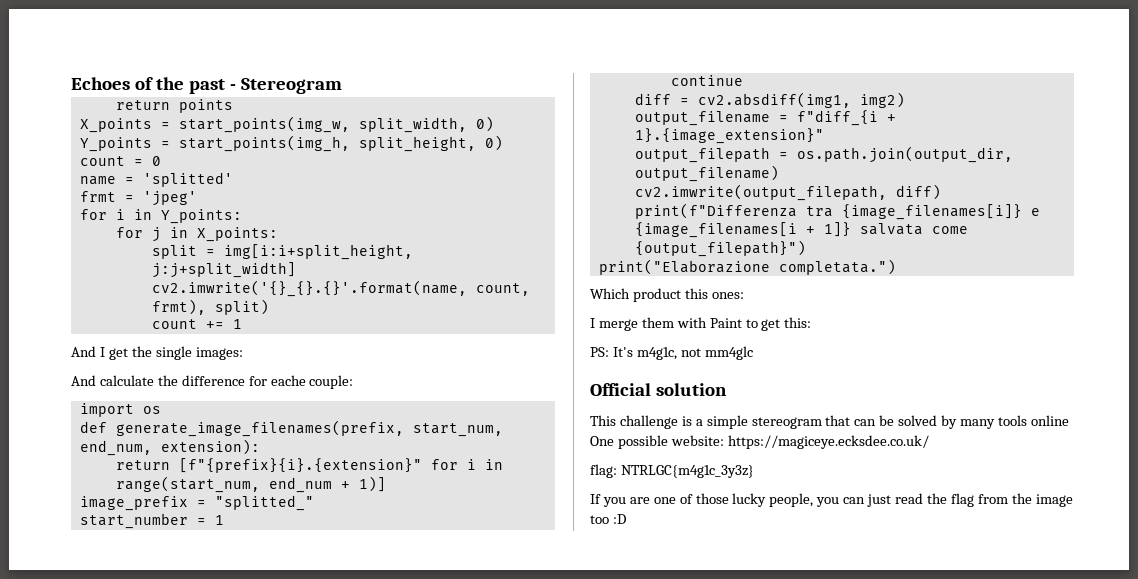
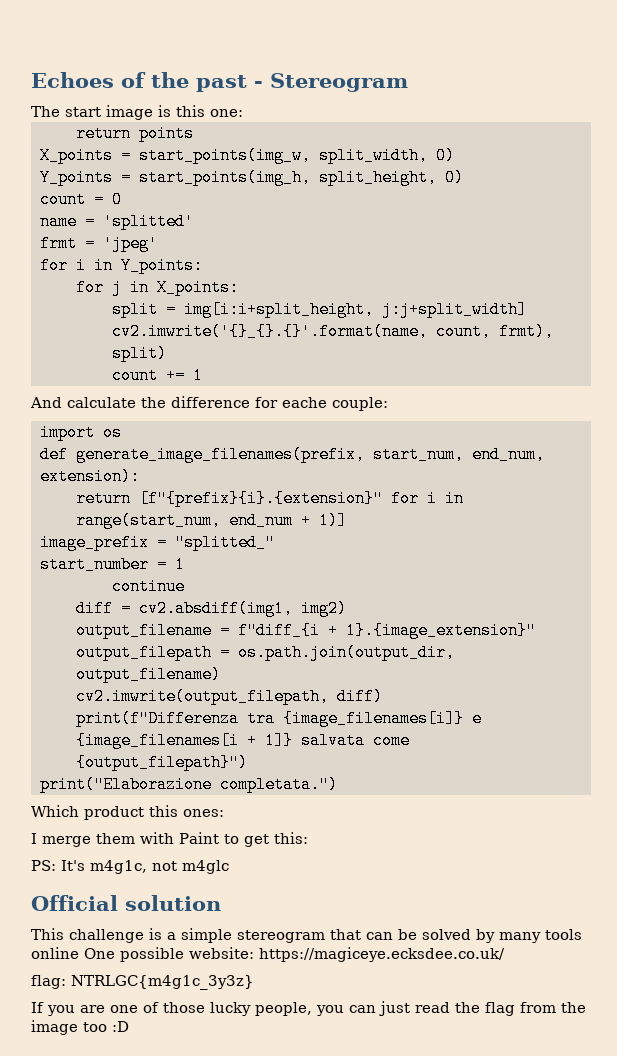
+ The start image is this one:
- And I get the single images:
- PS: It's m4g1c, not mm4glc
+ PS: It's m4g1c, not m4glc

